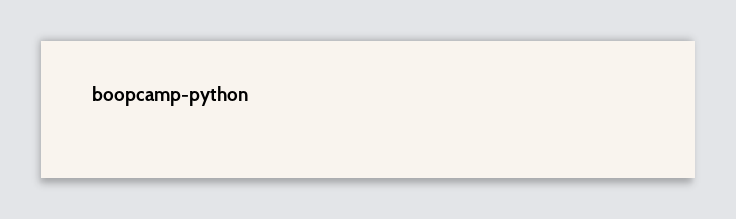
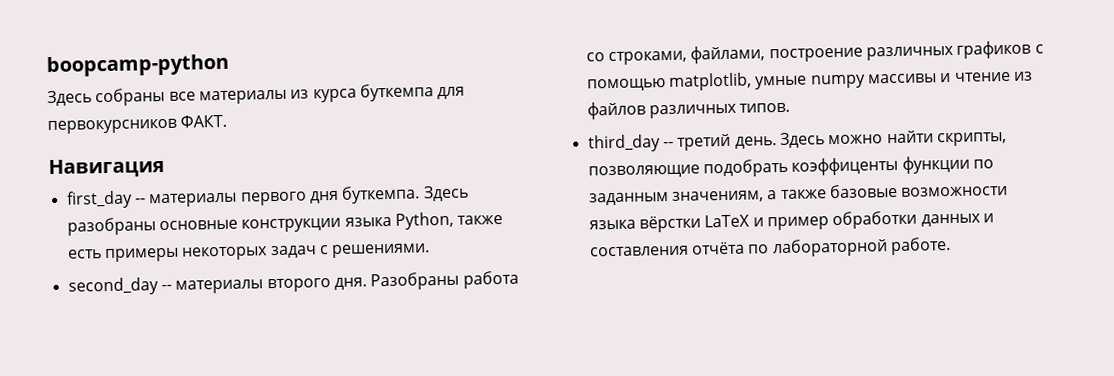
+ Здесь собраны все материалы из курса буткемпа для первокурсников ФАКТ.
+ Навигация
+ first_day -- материалы первого дня буткемпа. Здесь разобраны основные конструкции языка Python, также есть примеры некоторых задач с решениями.
+ second_day -- материалы второго дня. Разобраны работа со строками, файлами, построение различных графиков с помощью matplotlib, умные numpy массивы и чтение из файлов различных типов.
+ third_day -- третий день. Здесь можно найти скрипты, позволяющие подобрать коэффиценты функции по заданным значениям, а также базовые возможности языка вёрстки LaTeX и пример обработки данных и составления отчёта по лабораторной работе.

